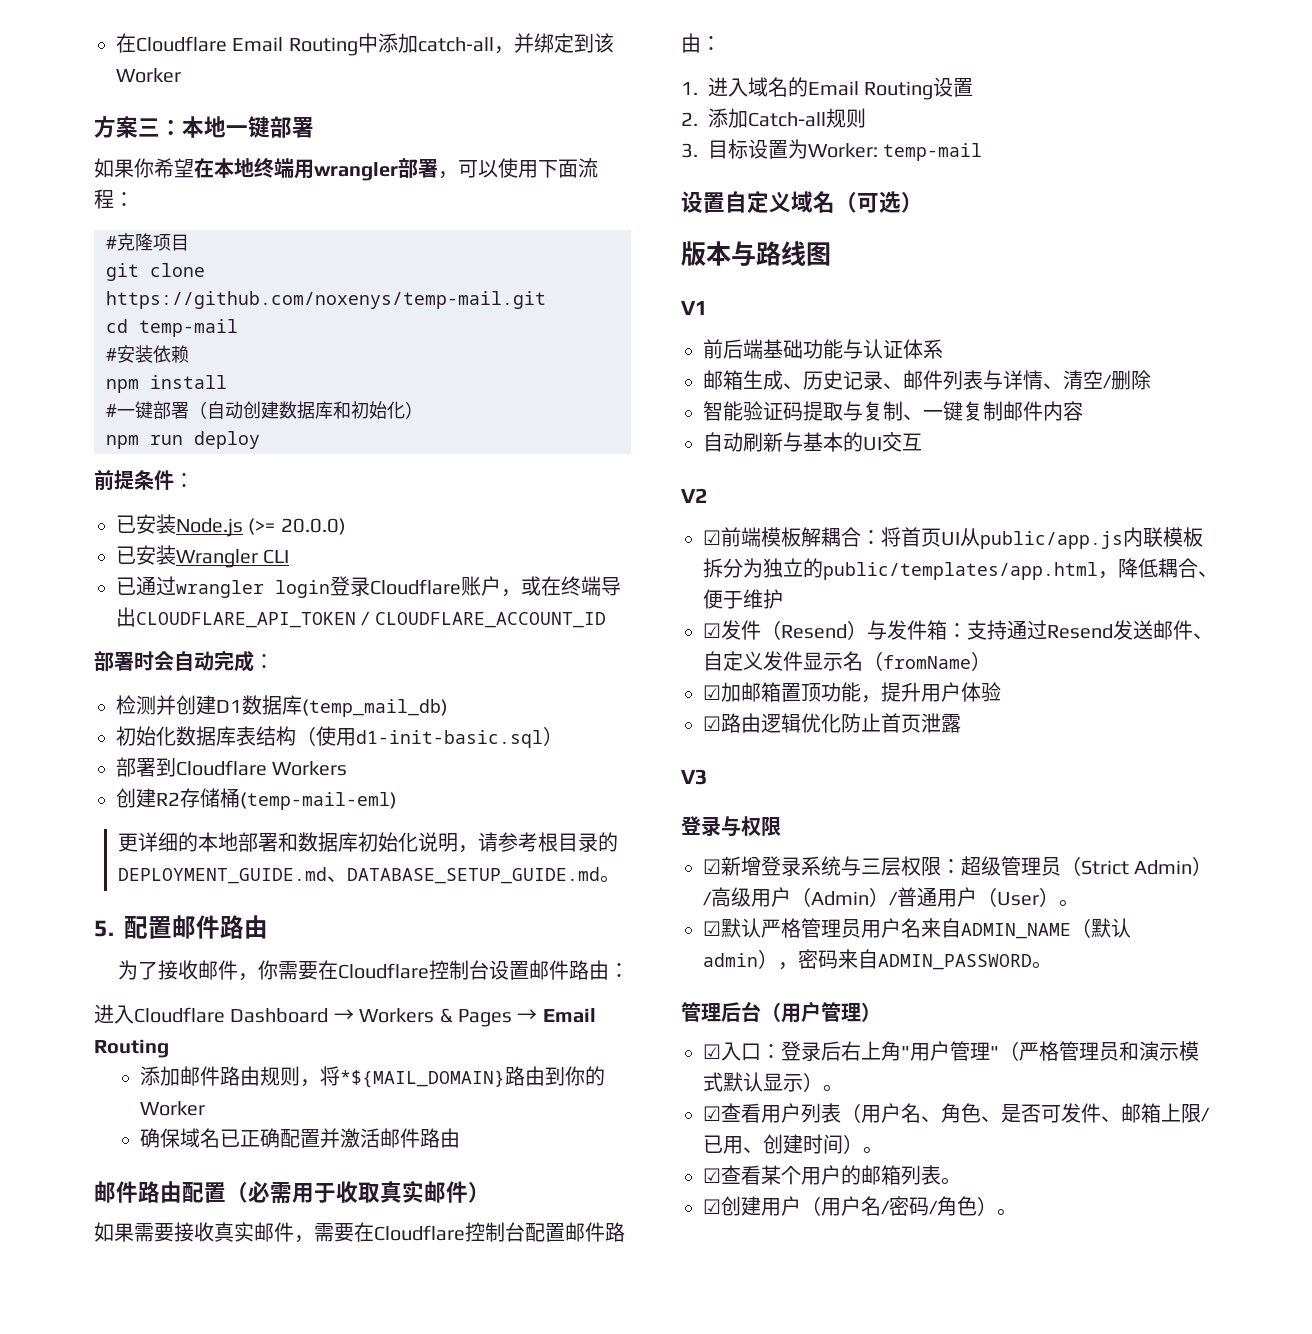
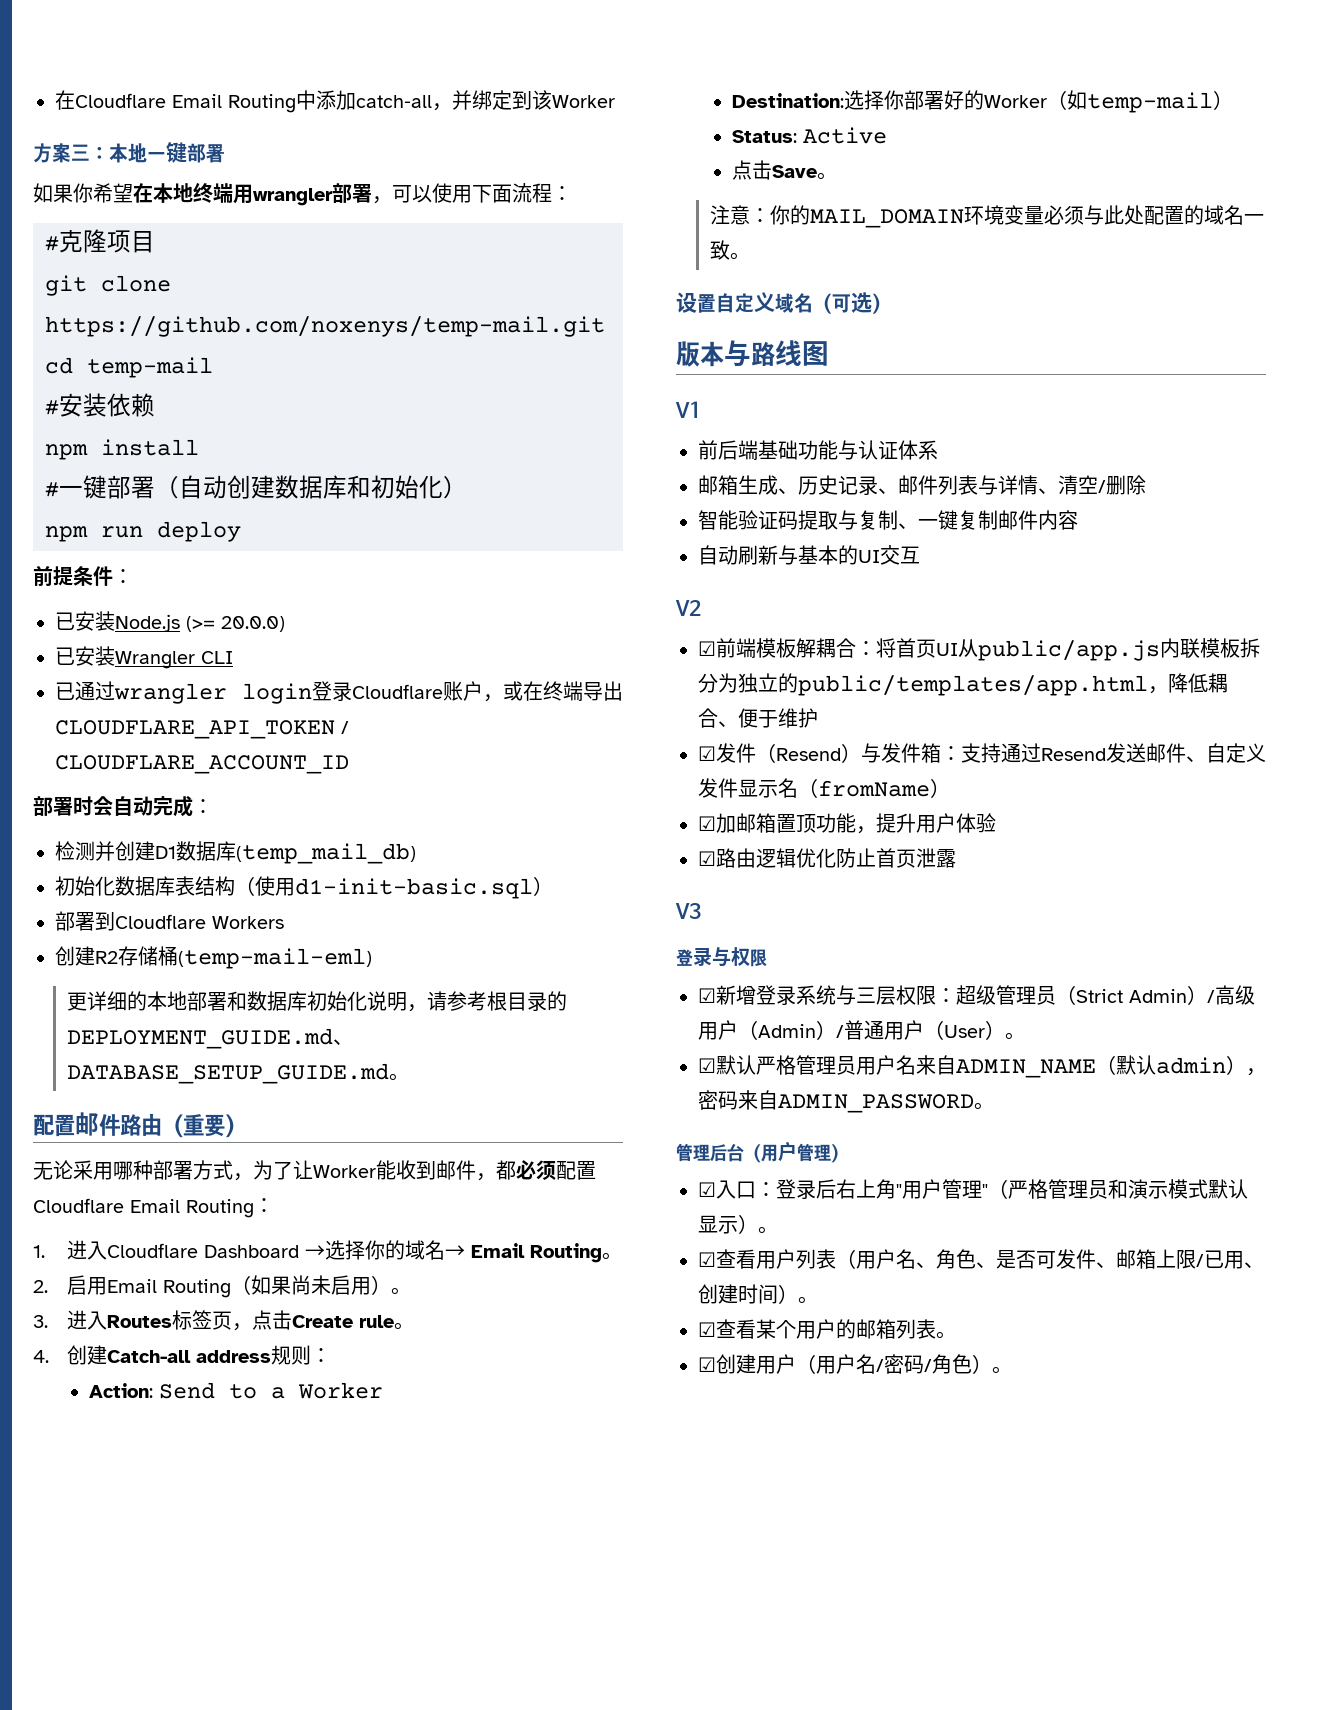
- 5.配置邮件路由
- 为了接收邮件，你需要在Cloudflare控制台设置邮件路由：
- 进入Cloudflare Dashboard → Workers & Pages → Email Routing
- 添加邮件路由规则，将*${MAIL_DOMAIN}路由到你的Worker
- 确保域名已正确配置并激活邮件路由
- 邮件路由配置（必需用于收取真实邮件）
- 如果需要接收真实邮件，需要在Cloudflare控制台配置邮件路由：
- 1.进入域名的Email Routing设置
- 2.添加Catch-all规则
- 3.目标设置为Worker: temp-mail
+ 配置邮件路由（重要）
+ 无论采用哪种部署方式，为了让Worker能收到邮件，都必须配置Cloudflare Email Routing：
+ 1.进入Cloudflare Dashboard →选择你的域名→ Email Routing。
+ 2.启用Email Routing（如果尚未启用）。
+ 3.进入Routes标签页，点击Create rule。
+ 4.创建Catch-all address规则：
+ Action: Send to a Worker
+ Destination:选择你部署好的Worker（如temp-mail）
+ Status: Active
+ 点击Save。
+ 注意：你的MAIL_DOMAIN环境变量必须与此处配置的域名一致。

